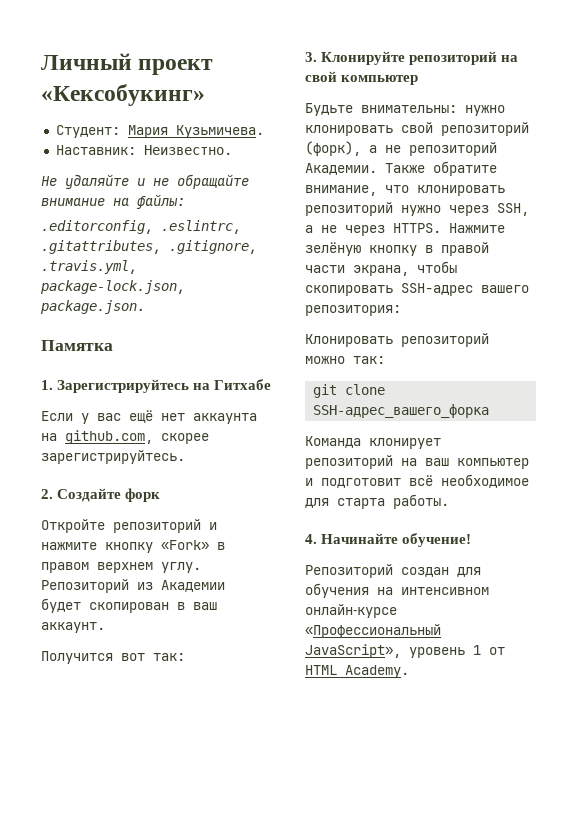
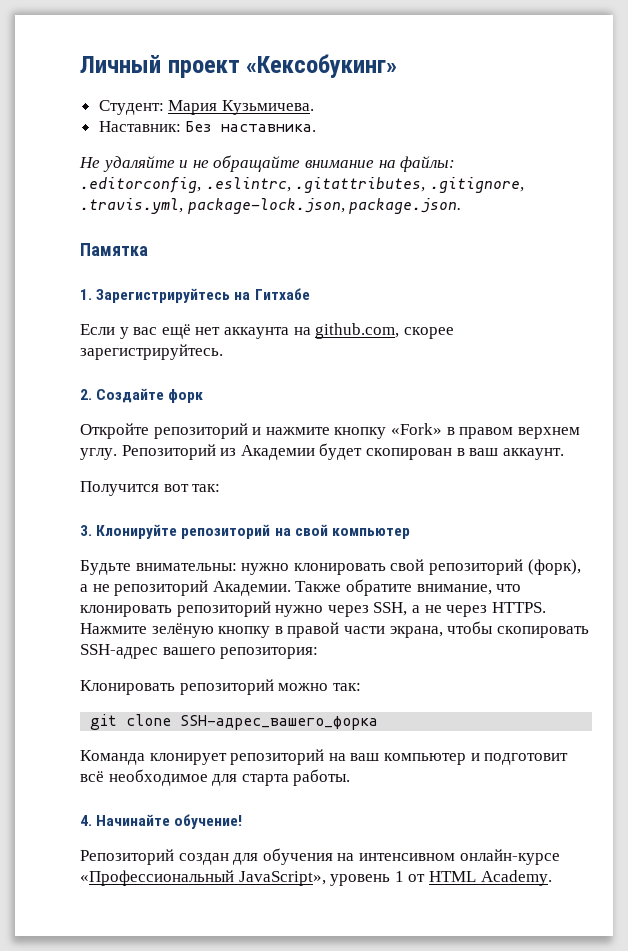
- Наставник: Неизвестно.
+ Наставник: Без наставника.

